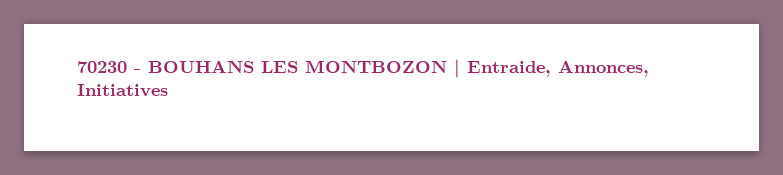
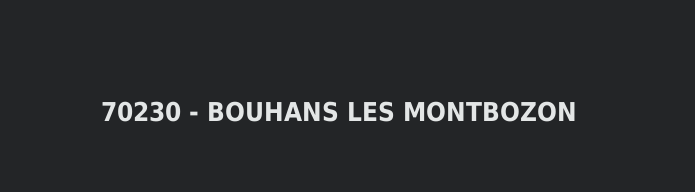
- 70230 - BOUHANS LES MONTBOZON | Entraide, Annonces, Initiatives
+ 70230 - BOUHANS LES MONTBOZON

